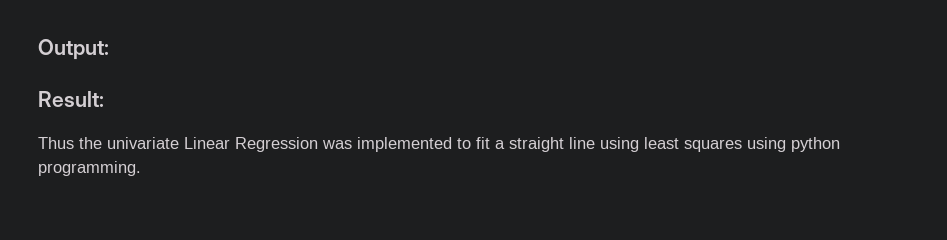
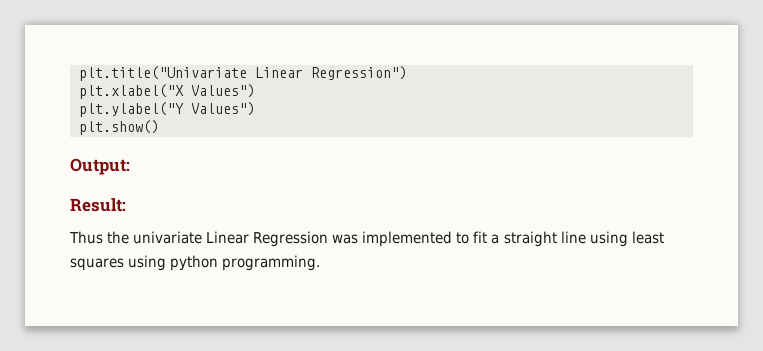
+ plt.title("Univariate Linear Regression")
+ plt.xlabel("X Values")
+ plt.ylabel("Y Values")
+ plt.show()

